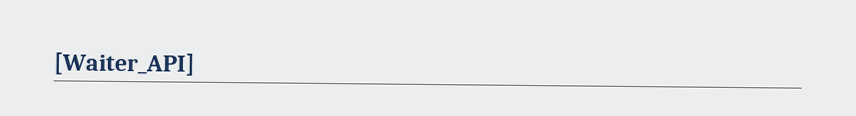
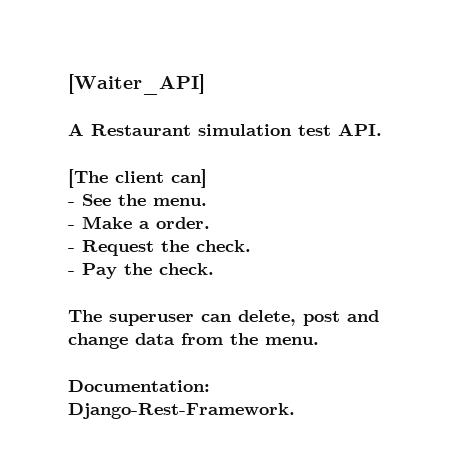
+ A Restaurant simulation test API.
+ [The client can]
+ - See the menu.
+ - Make a order.
+ - Request the check.
+ - Pay the check.
+ The superuser can delete, post and change data from the menu.
+ Documentation: Django-Rest-Framework.

